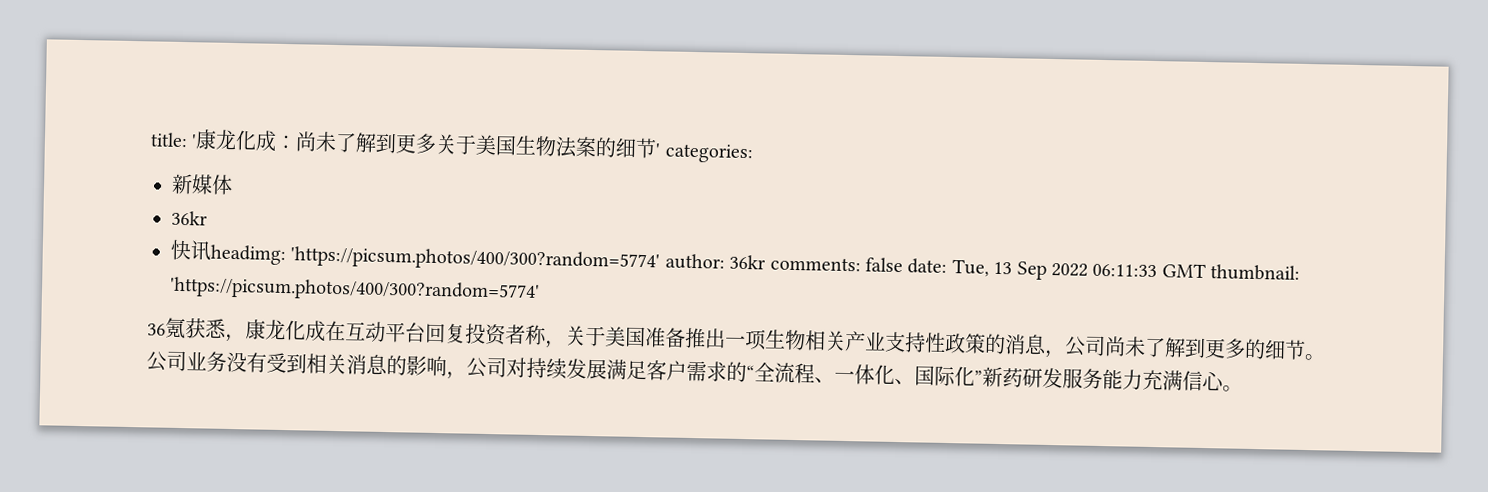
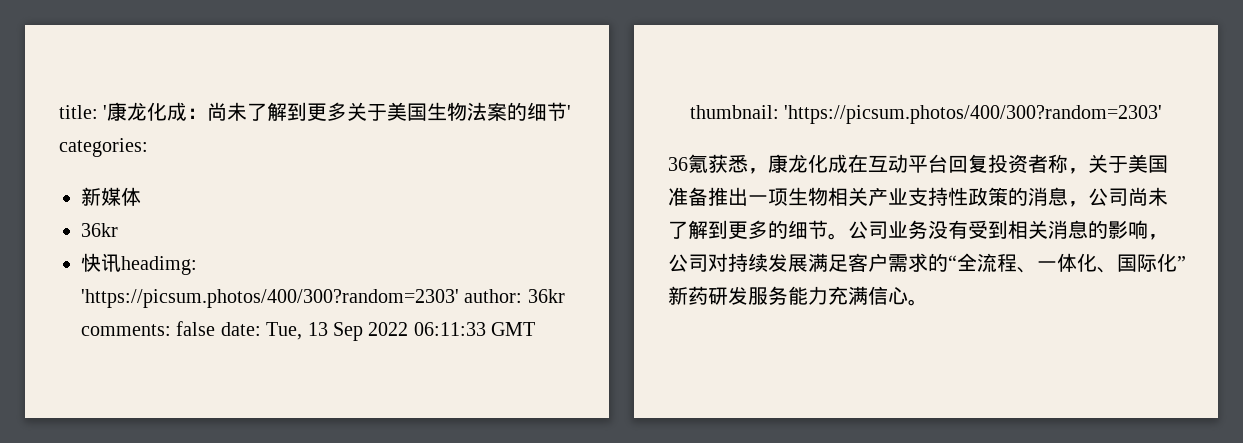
- 快讯headimg: 'https://picsum.photos/400/300?random=5774' author: 36kr comments: false date: Tue, 13 Sep 2022 06:11:33 GMT thumbnail: 'https://picsum.photos/400/300?random=5774'
+ 快讯headimg: 'https://picsum.photos/400/300?random=2303' author: 36kr comments: false date: Tue, 13 Sep 2022 06:11:33 GMT thumbnail: 'https://picsum.photos/400/300?random=2303'

